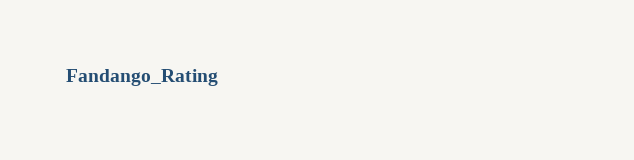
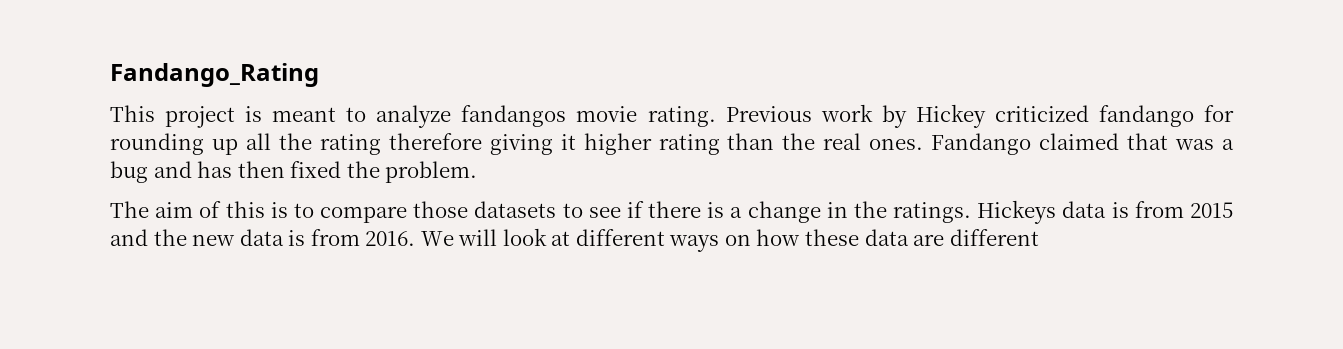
+ This project is meant to analyze fandangos movie rating. Previous work by Hickey criticized fandango for rounding up all the rating therefore giving it higher rating than the real ones. Fandango claimed that was a bug and has then fixed the problem.
+ The aim of this is to compare those datasets to see if there is a change in the ratings. Hickeys data is from 2015 and the new data is from 2016. We will look at different ways on how these data are different

